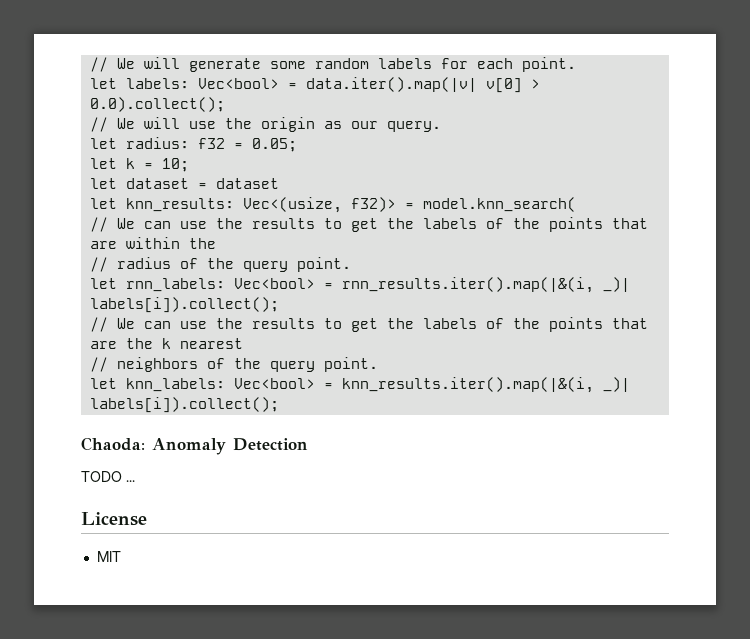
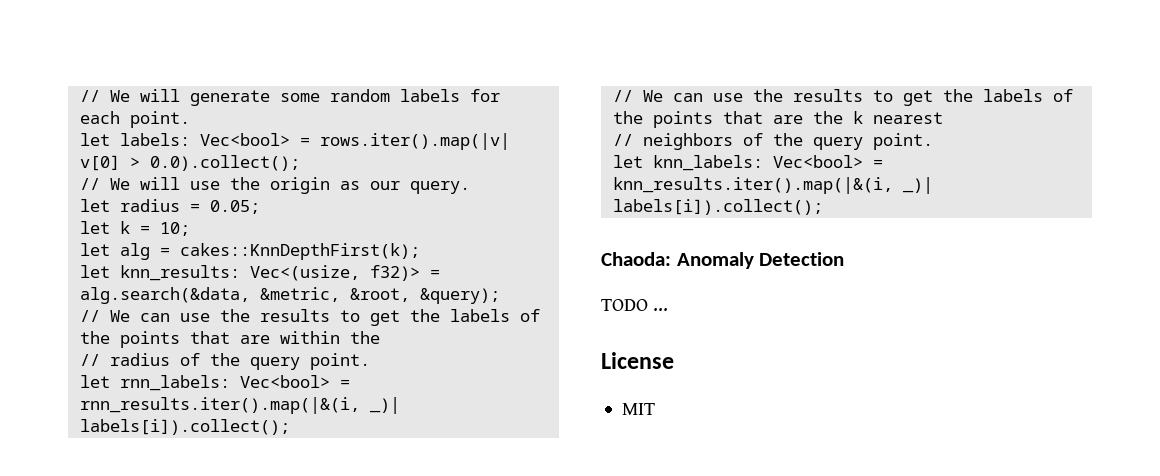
- let labels: Vec<bool> = data.iter().map(|v| v[0] > 0.0).collect();
+ let labels: Vec<bool> = rows.iter().map(|v| v[0] > 0.0).collect();
- let radius: f32 = 0.05;
+ let radius = 0.05;
- let dataset = dataset
+ let alg = cakes::KnnDepthFirst(k);
- let knn_results: Vec<(usize, f32)> = model.knn_search(
+ let knn_results: Vec<(usize, f32)> = alg.search(&data, &metric, &root, &query);

